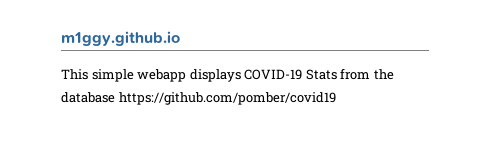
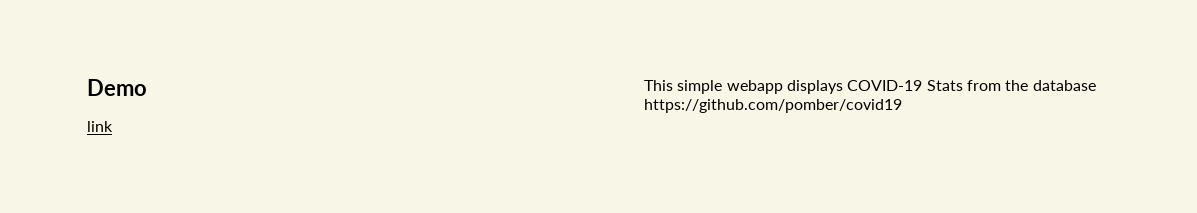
- m1ggy.github.io
+ Demo
+ link

